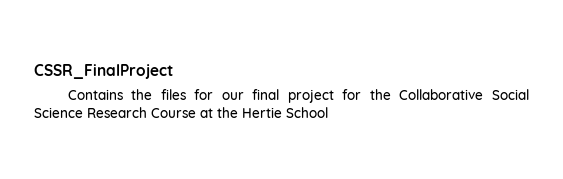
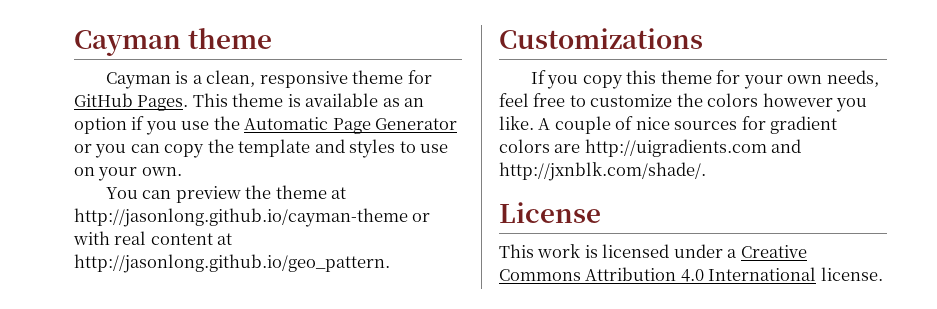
- CSSR_FinalProject
- Contains the files for our final project for the Collaborative Social Science Research Course at the Hertie School
+ Cayman theme
+ Cayman is a clean, responsive theme for GitHub Pages. This theme is available as an option if you use the Automatic Page Generator or you can copy the template and styles to use on your own.
+ You can preview the theme at http://jasonlong.github.io/cayman-theme or with real content at http://jasonlong.github.io/geo_pattern.
+ Customizations
+ If you copy this theme for your own needs, feel free to customize the colors however you like. A couple of nice sources for gradient colors are http://uigradients.com and http://jxnblk.com/shade/.
+ License
+ This work is licensed under a Creative Commons Attribution 4.0 International license.

